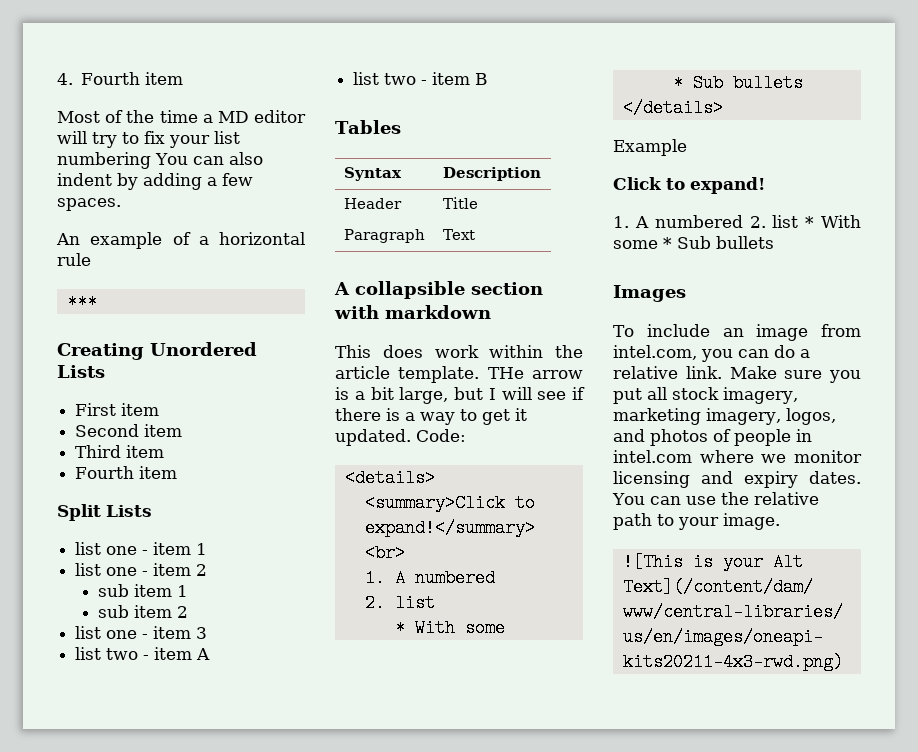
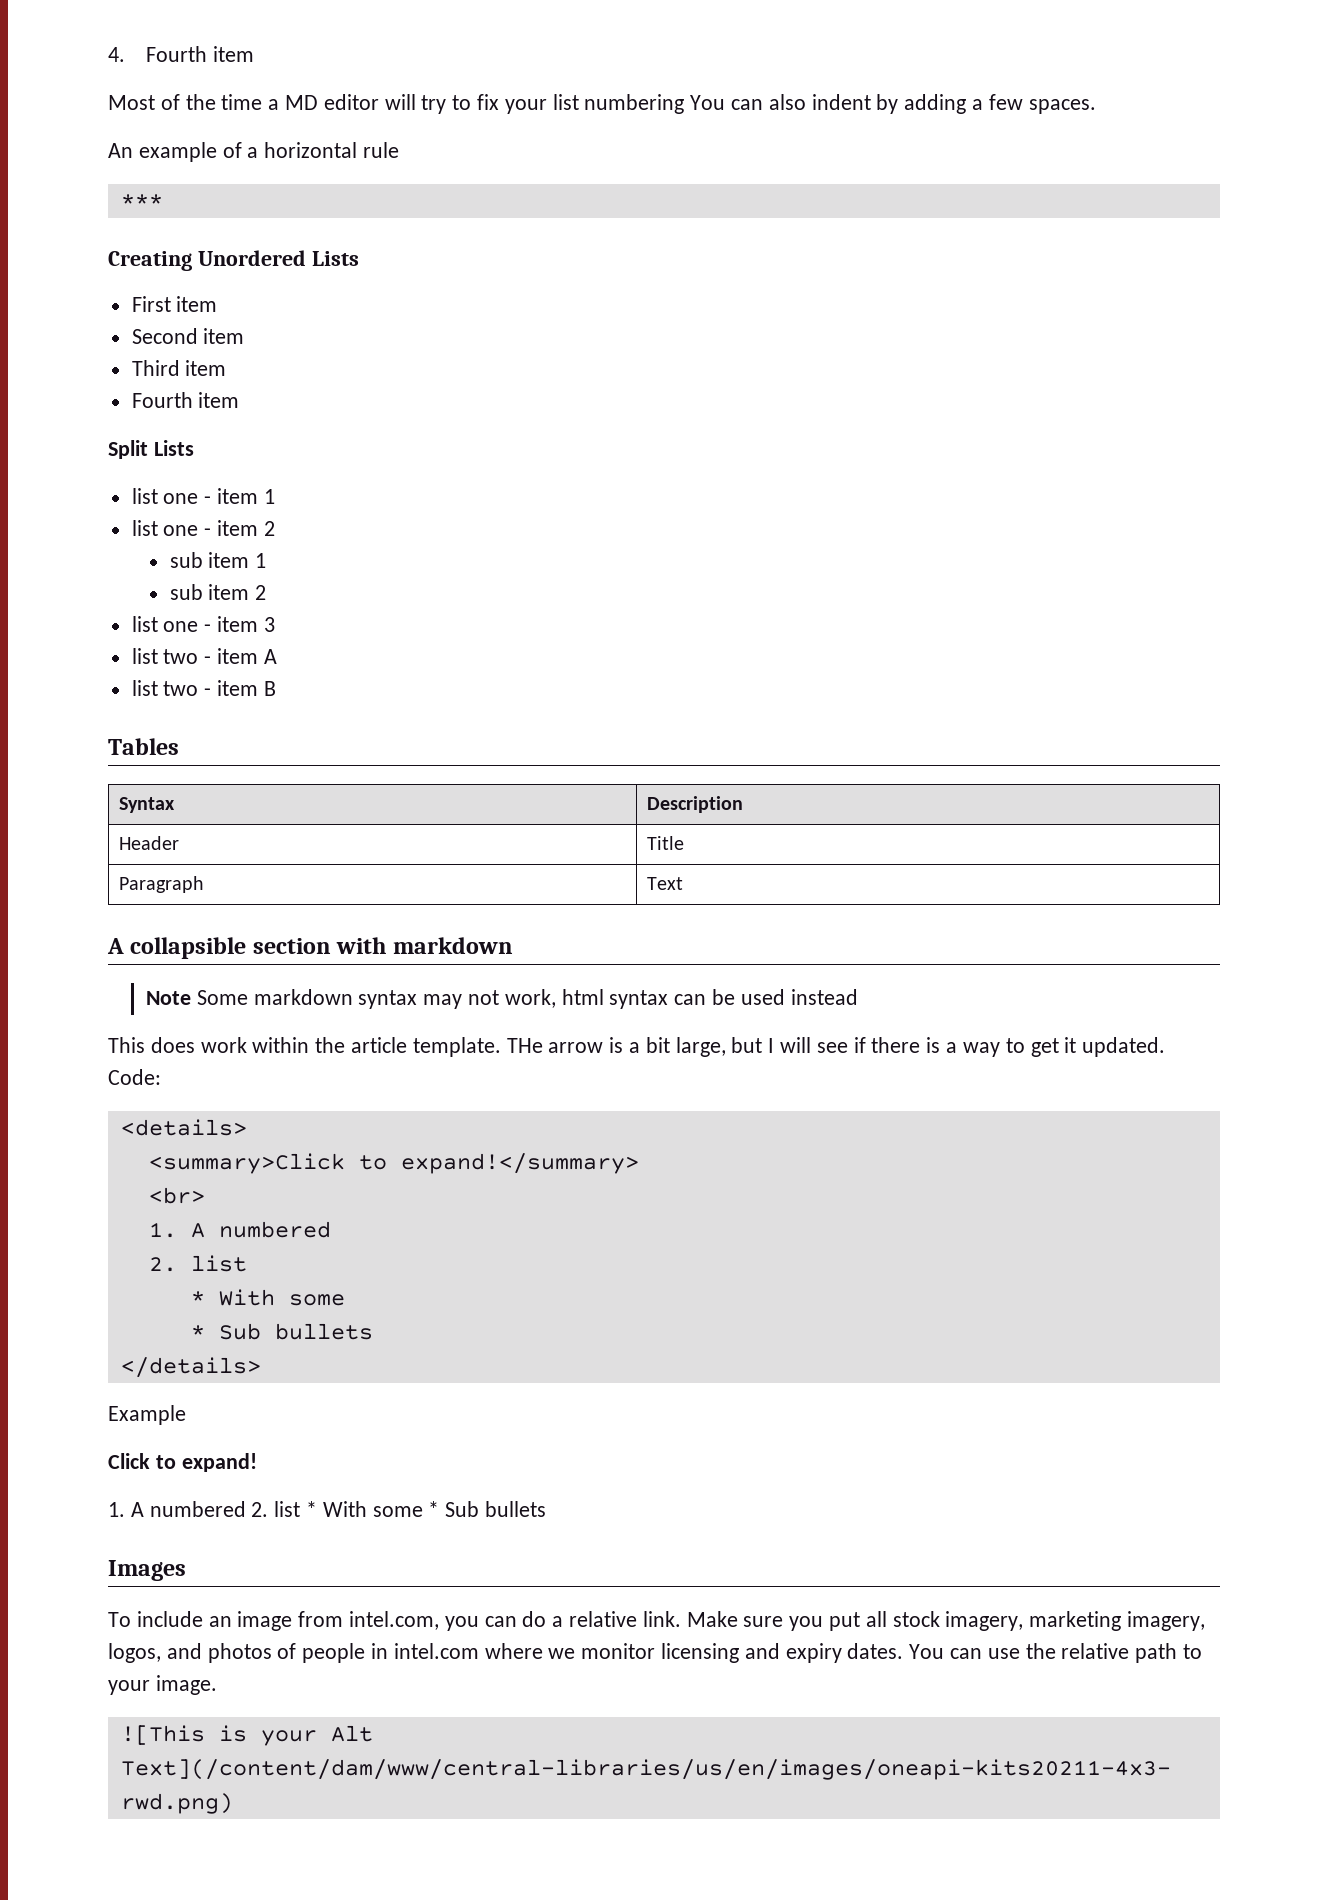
+ Note Some markdown syntax may not work, html syntax can be used instead

